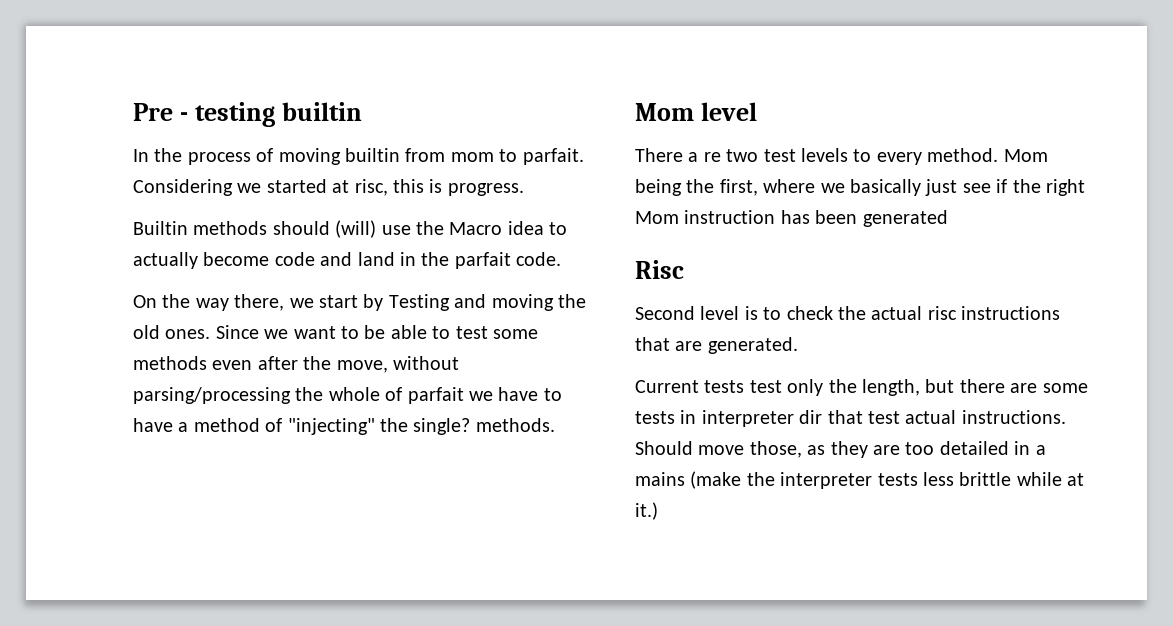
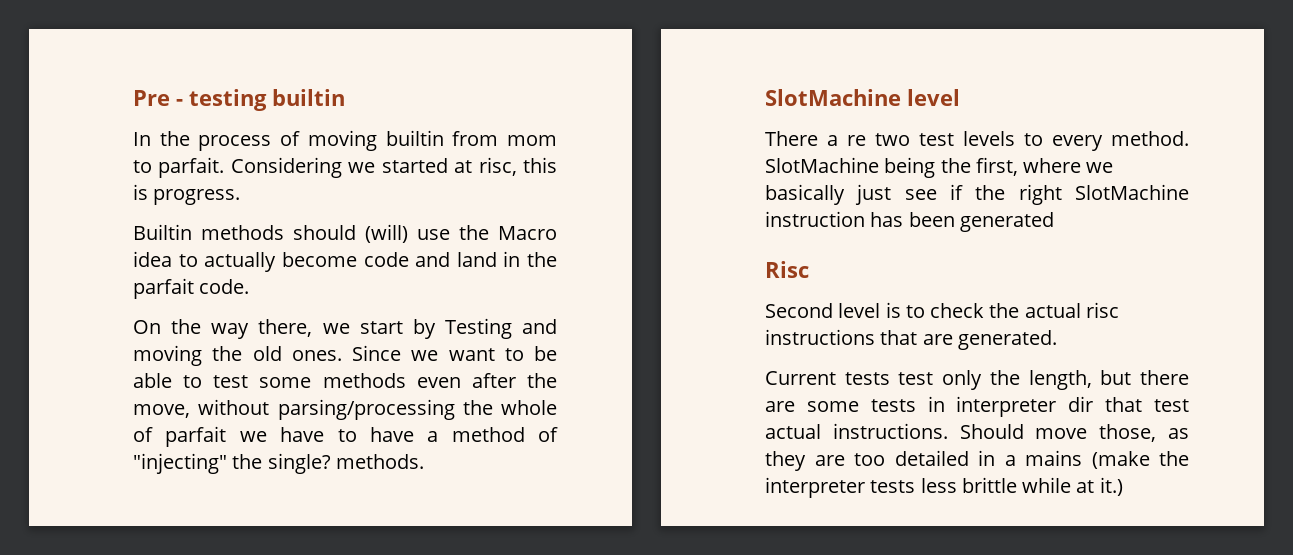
- Mom level
+ SlotMachine level
- Mom being the first, where we basically just see if the right Mom instruction has been generated
+ SlotMachine being the first, where we basically just see if the right SlotMachine instruction has been generated

